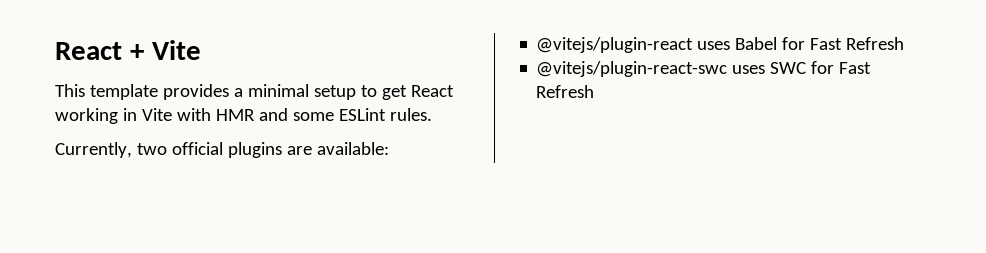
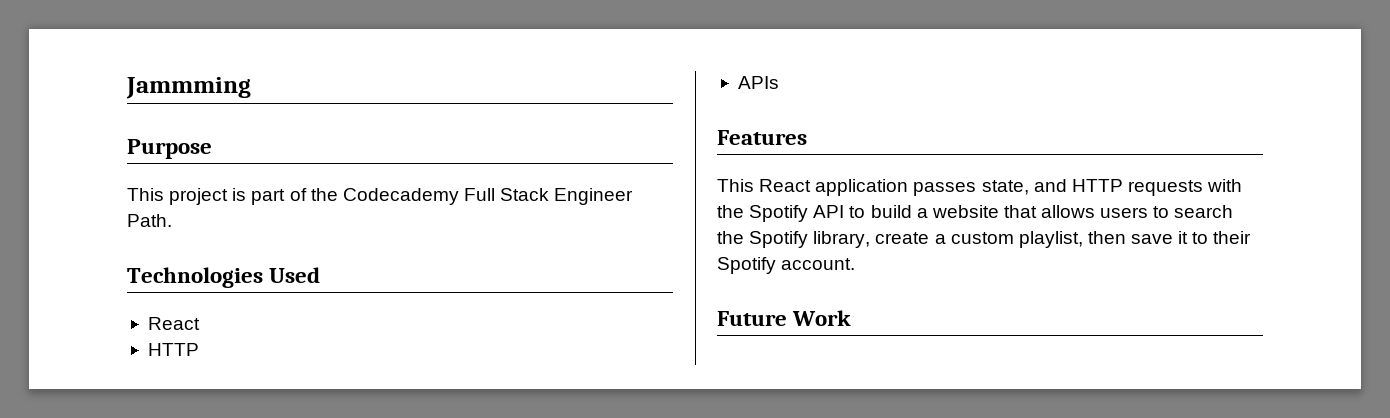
- React + Vite
- This template provides a minimal setup to get React working in Vite with HMR and some ESLint rules.
- Currently, two official plugins are available:
- @vitejs/plugin-react uses Babel for Fast Refresh
- @vitejs/plugin-react-swc uses SWC for Fast Refresh
+ Jammming
+ Purpose
+ This project is part of the Codecademy Full Stack Engineer Path.
+ Technologies Used
+ React
+ HTTP
+ APIs
+ Features
+ This React application passes state, and HTTP requests with the Spotify API to build a website that allows users to search the Spotify library, create a custom playlist, then save it to their Spotify account.
+ Future Work

